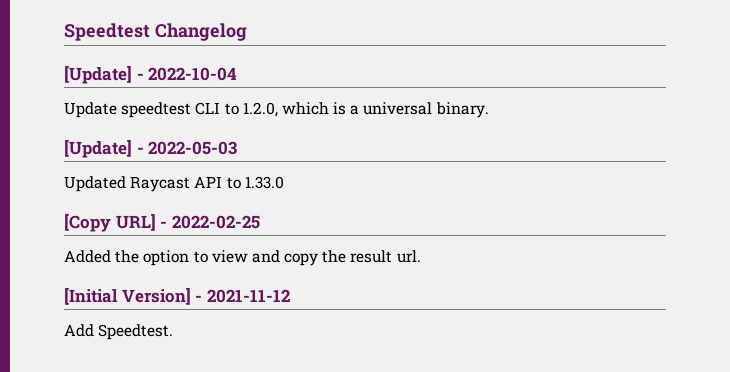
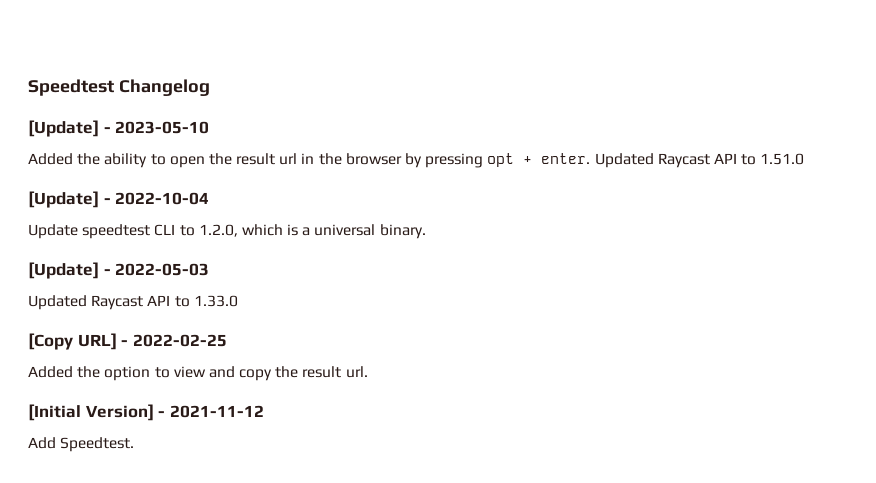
+ [Update] - 2023-05-10
+ Added the ability to open the result url in the browser by pressing opt + enter. Updated Raycast API to 1.51.0

